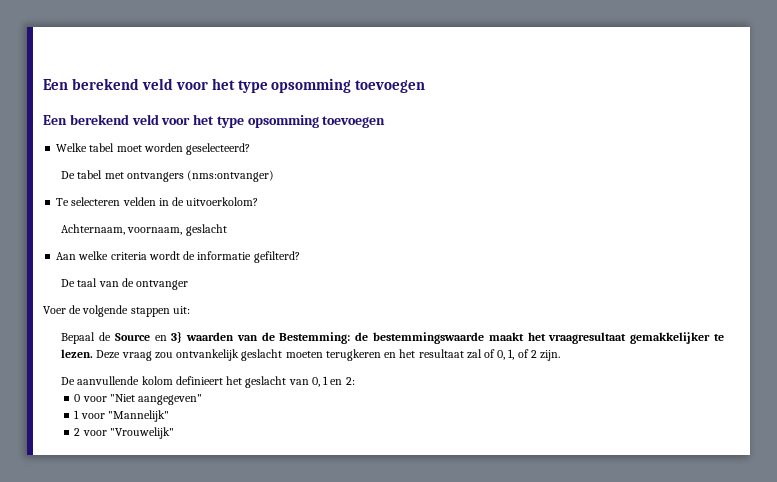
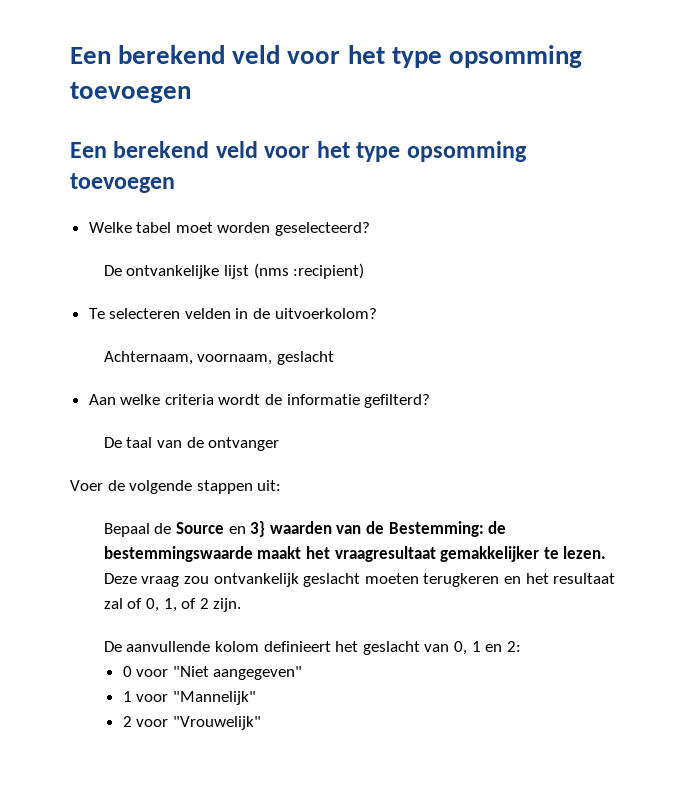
- De tabel met ontvangers (nms:ontvanger)
+ De ontvankelijke lijst (nms :recipient)

